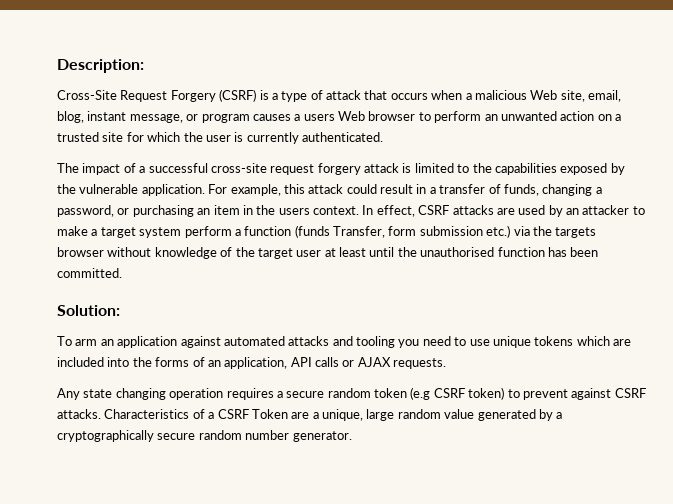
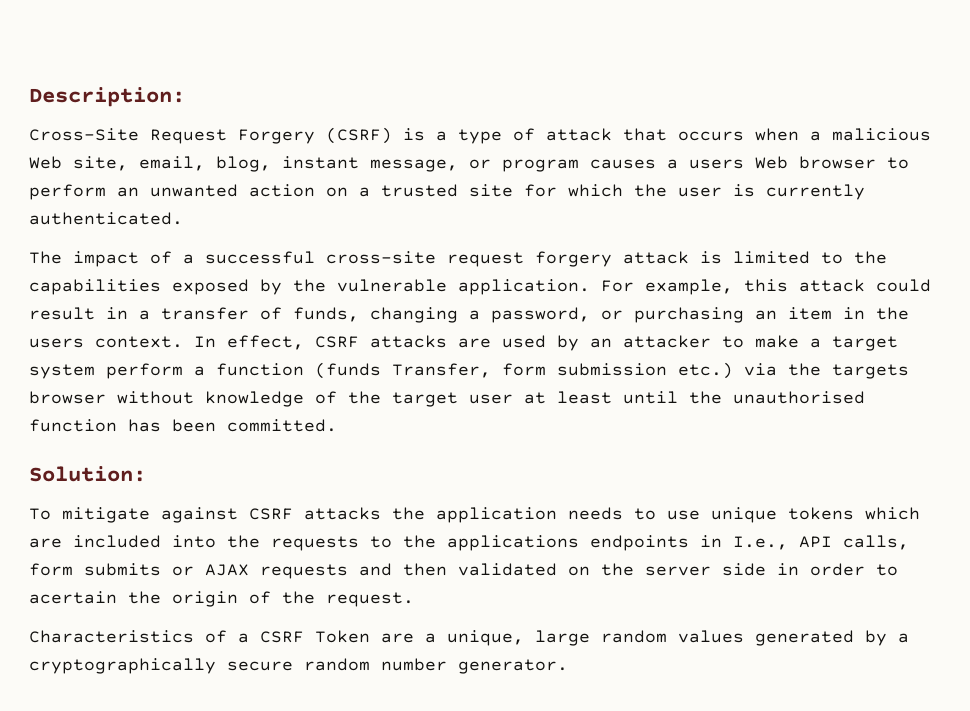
- To arm an application against automated attacks and tooling you need to use unique tokens which are included into the forms of an application, API calls or AJAX requests.
- Any state changing operation requires a secure random token (e.g CSRF token) to prevent against CSRF attacks. Characteristics of a CSRF Token are a unique, large random value generated by a cryptographically secure random number generator.
+ To mitigate against CSRF attacks the application needs to use unique tokens which are included into the requests to the applications endpoints in I.e., API calls, form submits or AJAX requests and then validated on the server side in order to acertain the origin of the request.
+ Characteristics of a CSRF Token are a unique, large random values generated by a cryptographically secure random number generator.

